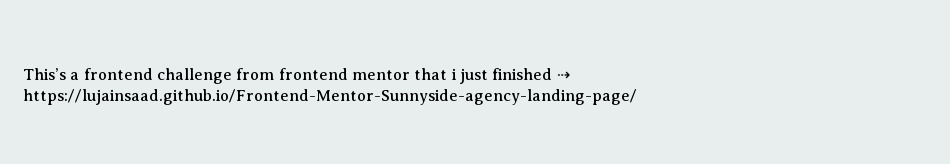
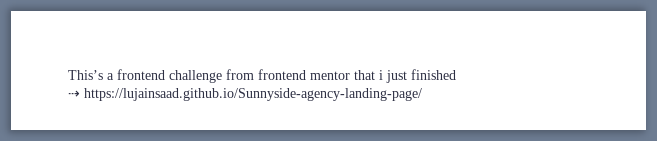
- This’s a frontend challenge from frontend mentor that i just finished ⇢ https://lujainsaad.github.io/Frontend-Mentor-Sunnyside-agency-landing-page/
+ This’s a frontend challenge from frontend mentor that i just finished
+ ⇢ https://lujainsaad.github.io/Sunnyside-agency-landing-page/

